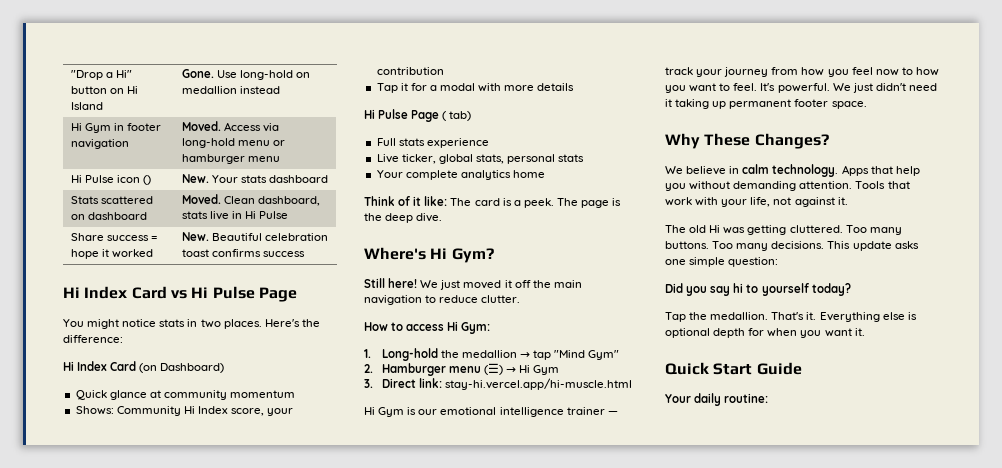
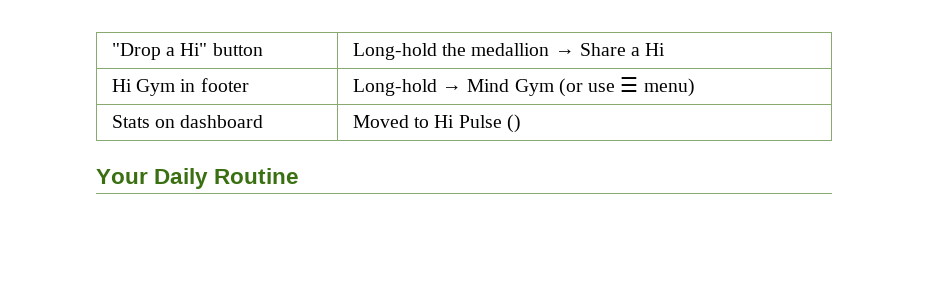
- "Drop a Hi" button on Hi Island | Gone. Use long-hold on medallion instead
- Hi Gym in footer navigation | Moved. Access via long-hold menu or hamburger menu
- Hi Pulse icon () | New. Your stats dashboard
+ "Drop a Hi" button | Long-hold the medallion → Share a Hi
+ Hi Gym in footer | Long-hold → Mind Gym (or use ☰ menu)
- Stats scattered on dashboard | Moved. Clean dashboard, stats live in Hi Pulse
- Share success = hope it worked | New. Beautiful celebration toast confirms success
- Hi Index Card vs Hi Pulse Page
- You might notice stats in two places. Here's the difference:
- Hi Index Card (on Dashboard)
- Quick glance at community momentum
- Shows: Community Hi Index score, your contribution
- Tap it for a modal with more details
- Hi Pulse Page ( tab)
- Full stats experience
- Live ticker, global stats, personal stats
- Your complete analytics home
- Think of it like: The card is a peek. The page is the deep dive.
- Where's Hi Gym?
- Still here! We just moved it off the main navigation to reduce clutter.
- How to access Hi Gym:
- 1. Long-hold the medallion → tap "Mind Gym"
- 2. Hamburger menu (☰) → Hi Gym
- 3. Direct link: stay-hi.vercel.app/hi-muscle.html
- Hi Gym is our emotional intelligence trainer — track your journey from how you feel now to how you want to feel. It's powerful. We just didn't need it taking up permanent footer space.
- Why These Changes?
- We believe in calm technology. Apps that help you without demanding attention. Tools that work with your life, not against it.
- The old Hi was getting cluttered. Too many buttons. Too many decisions. This update asks one simple question:
- Did you say hi to yourself today?
- Tap the medallion. That's it. Everything else is optional depth for when you want it.
- Quick Start Guide
- Your daily routine:
+ Stats on dashboard | Moved to Hi Pulse ()
+ Your Daily Routine

